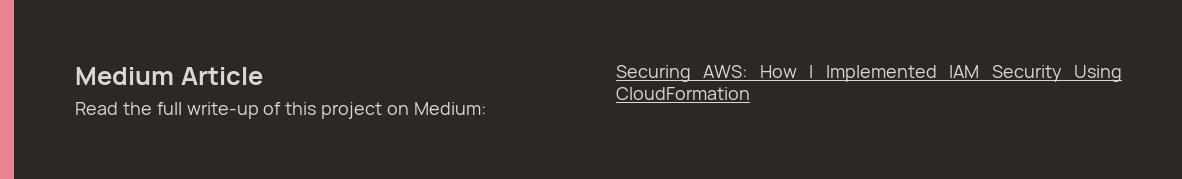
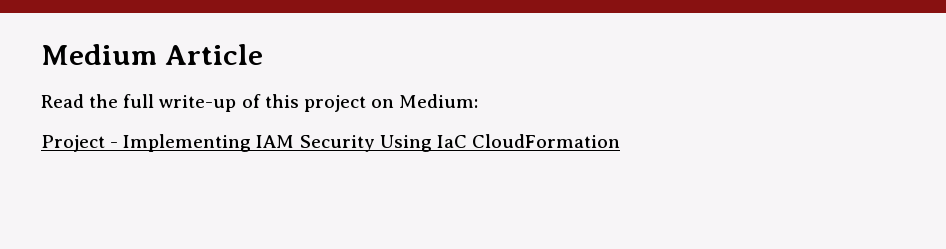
- Securing AWS: How I Implemented IAM Security Using CloudFormation
+ Project - Implementing IAM Security Using IaC CloudFormation

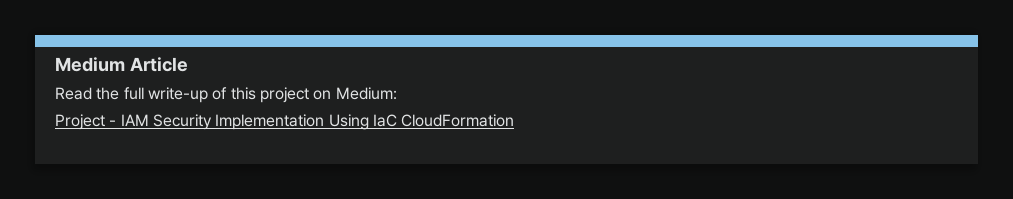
- Project - Implementing IAM Security Using IaC CloudFormation
+ Project - IAM Security Implementation Using IaC CloudFormation

